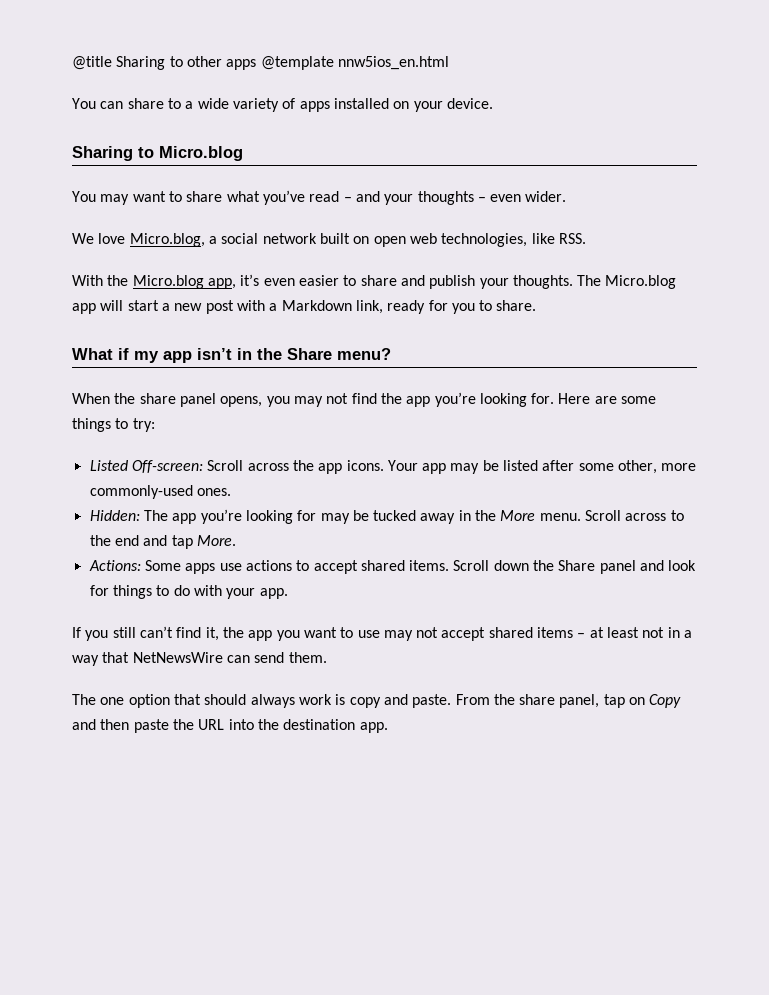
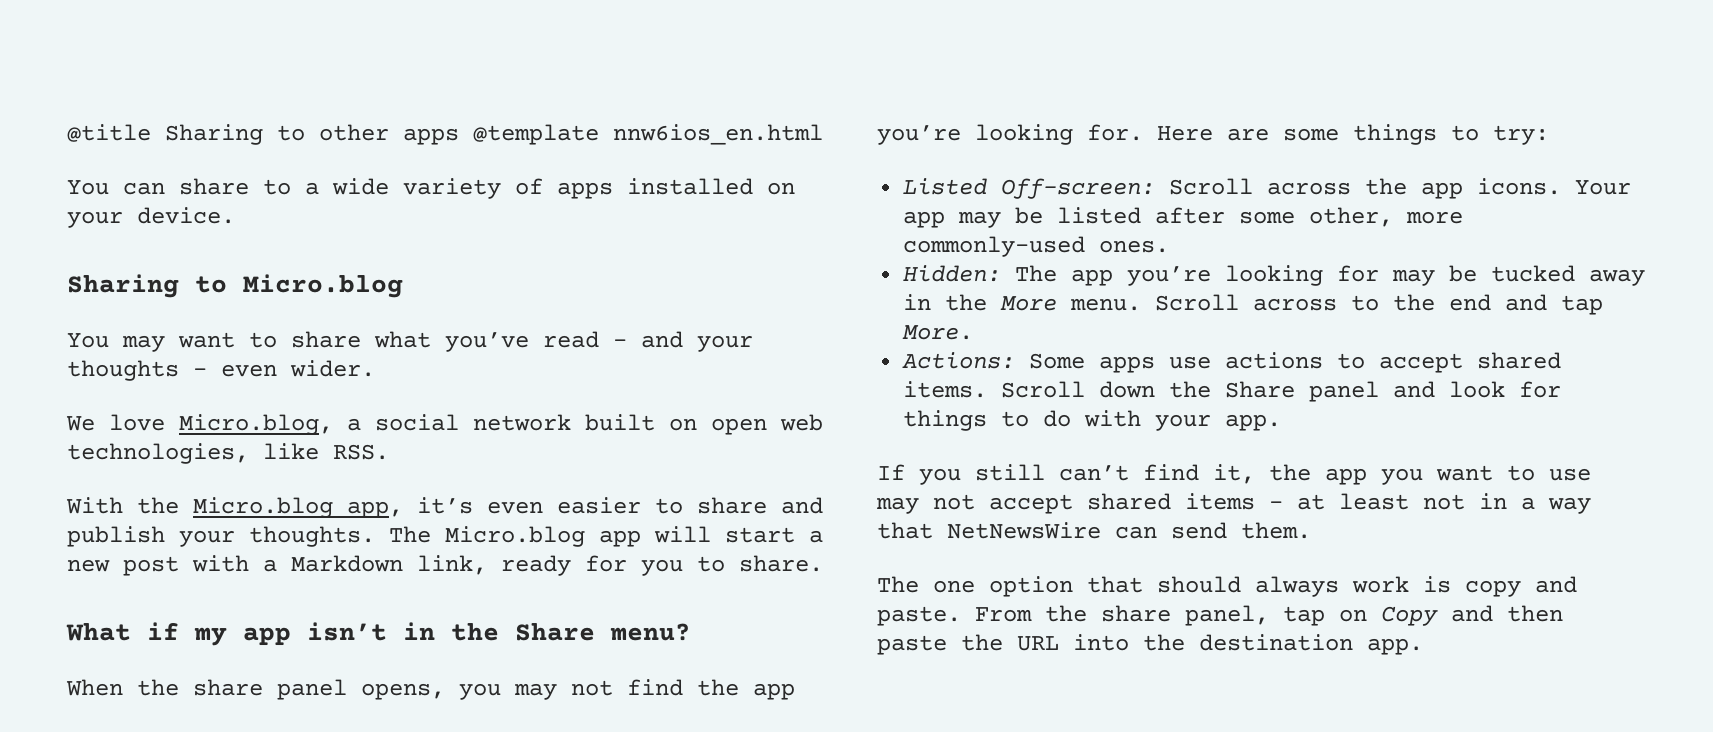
- @title Sharing to other apps @template nnw5ios_en.html
+ @title Sharing to other apps @template nnw6ios_en.html

